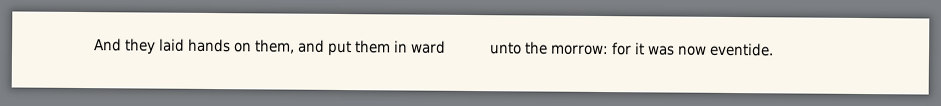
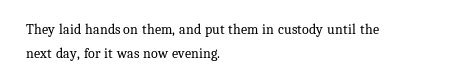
- And they laid hands on them, and put them in ward unto the morrow: for it was now eventide.
+ They laid hands on them, and put them in custody until the next day, for it was now evening.

